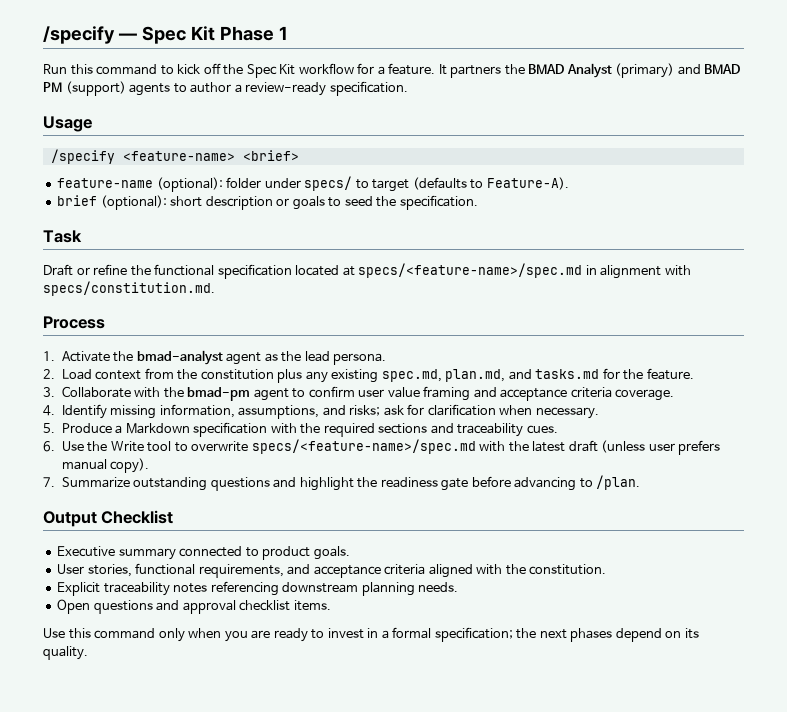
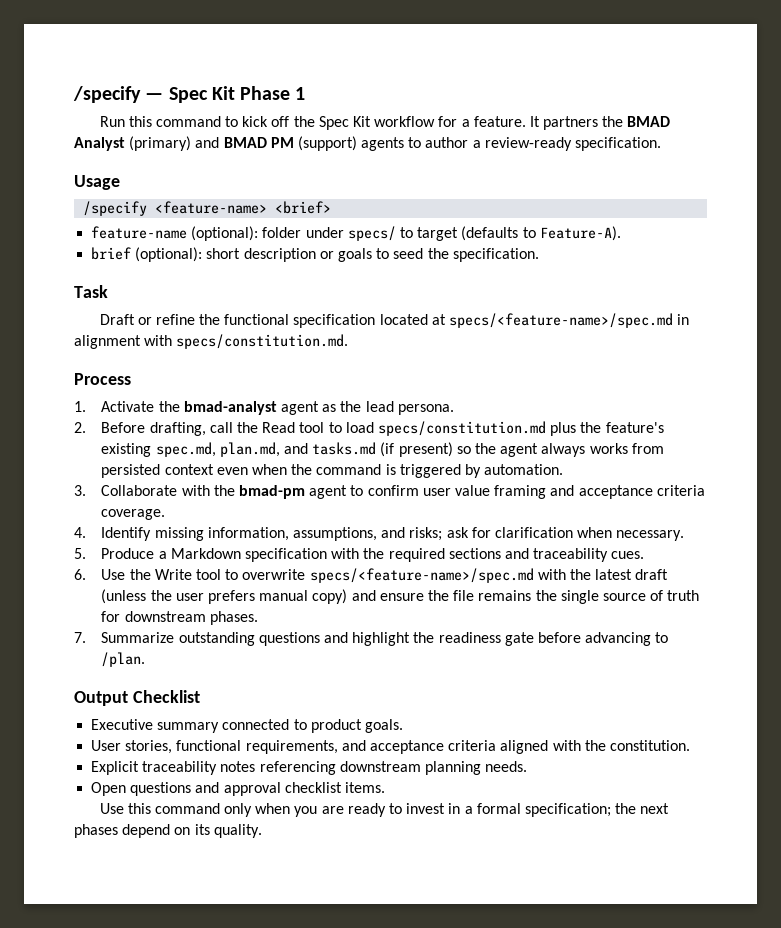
- 2. Load context from the constitution plus any existing spec.md, plan.md, and tasks.md for the feature.
+ 2. Before drafting, call the Read tool to load specs/constitution.md plus the feature's existing spec.md, plan.md, and tasks.md (if present) so the agent always works from persisted context even when the command is triggered by automation.
- 6. Use the Write tool to overwrite specs/<feature-name>/spec.md with the latest draft (unless user prefers manual copy).
+ 6. Use the Write tool to overwrite specs/<feature-name>/spec.md with the latest draft (unless the user prefers manual copy) and ensure the file remains the single source of truth for downstream phases.

